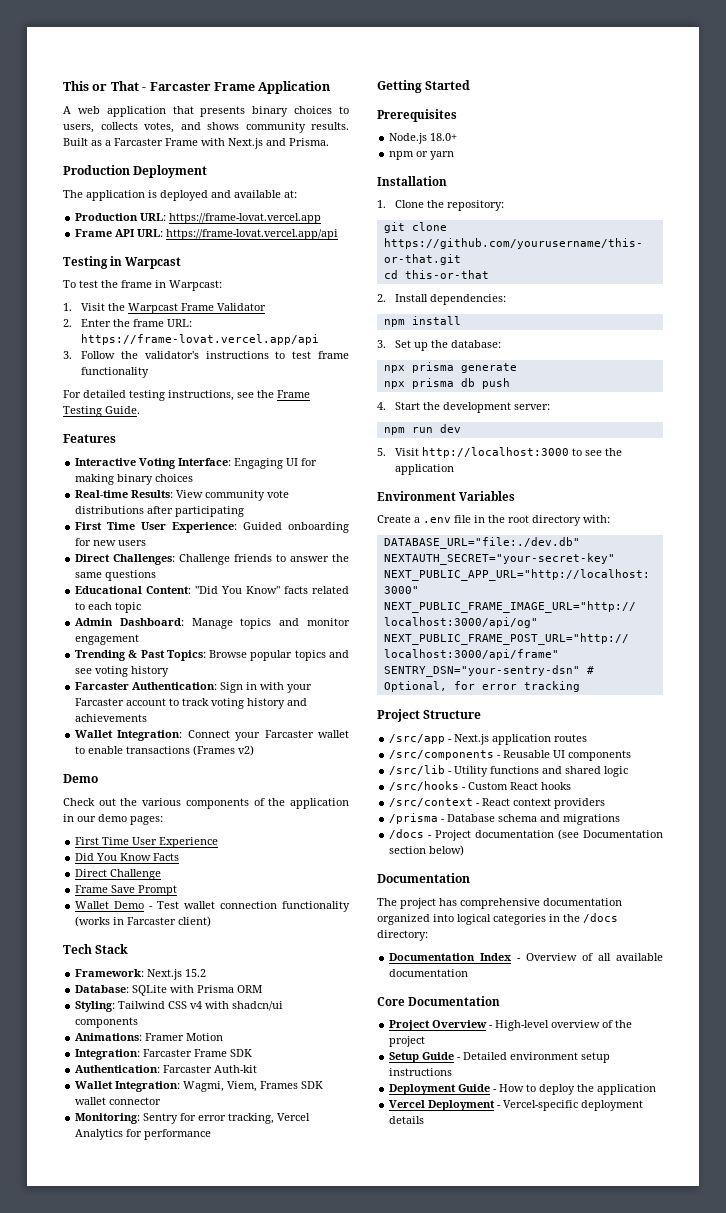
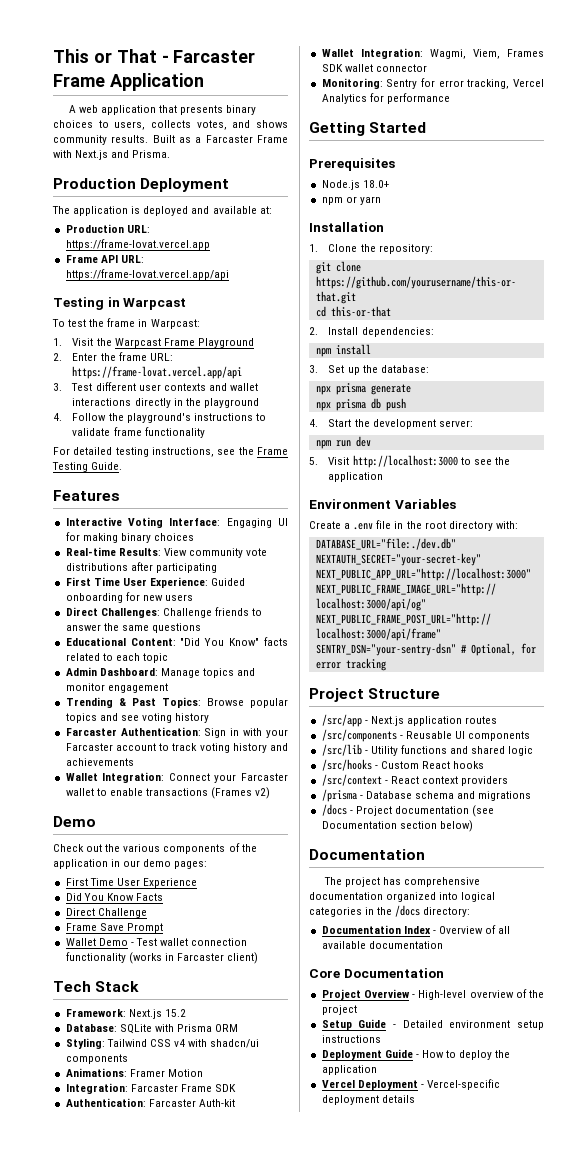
- 1. Visit the Warpcast Frame Validator
+ 1. Visit the Warpcast Frame Playground
- 3. Follow the validator's instructions to test frame functionality
+ 3. Test different user contexts and wallet interactions directly in the playground
+ 4. Follow the playground's instructions to validate frame functionality

